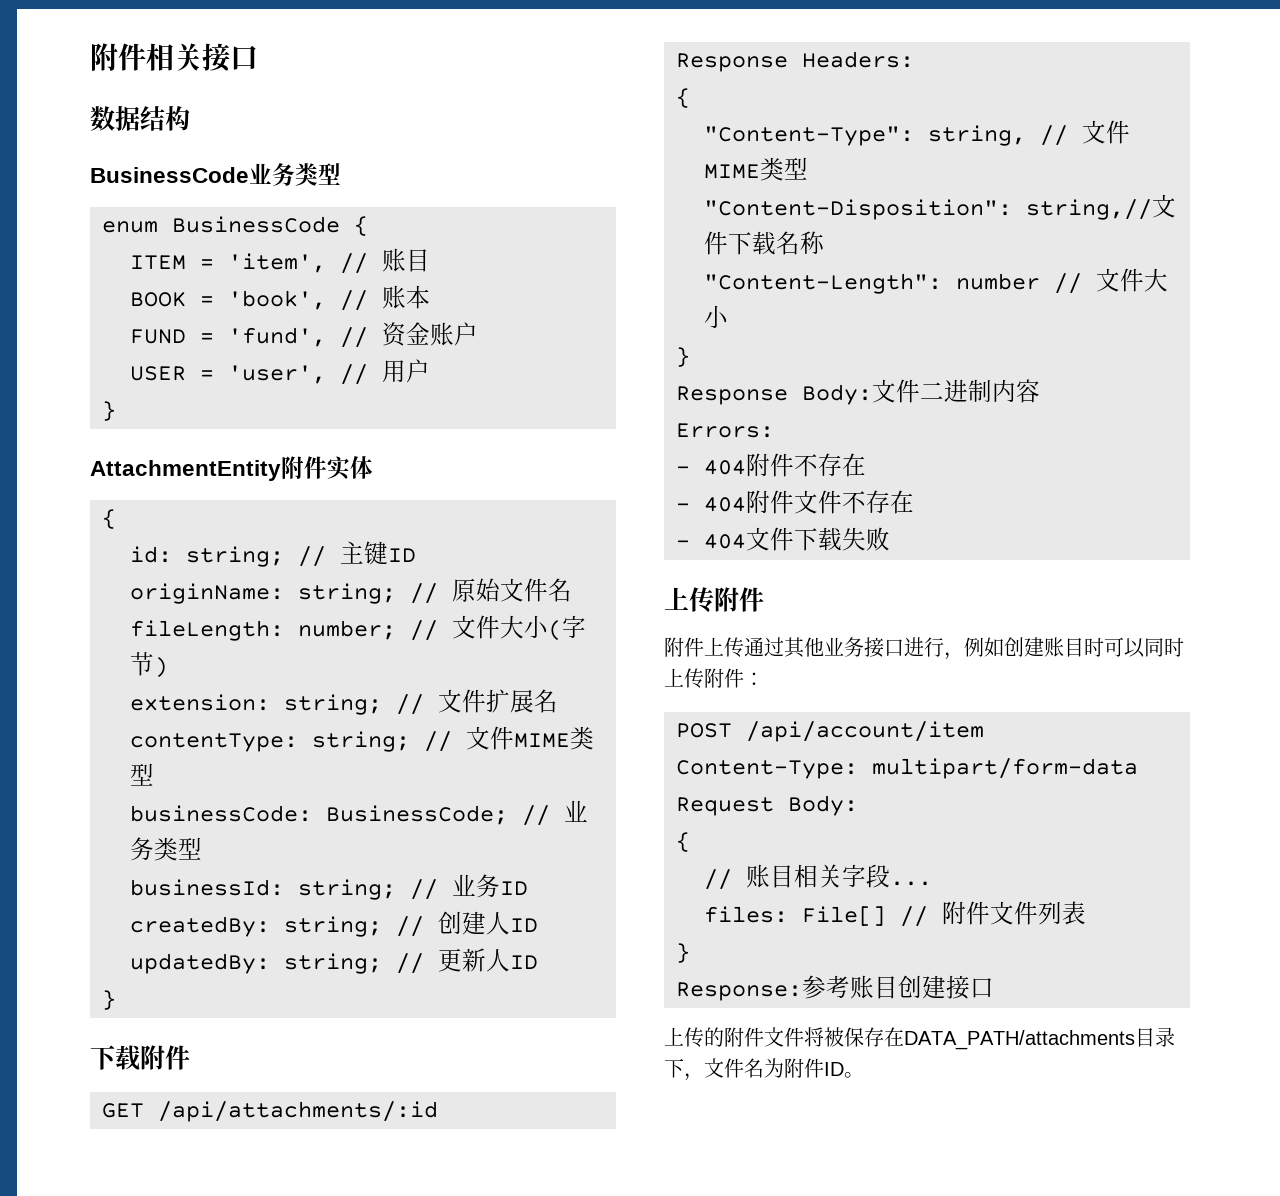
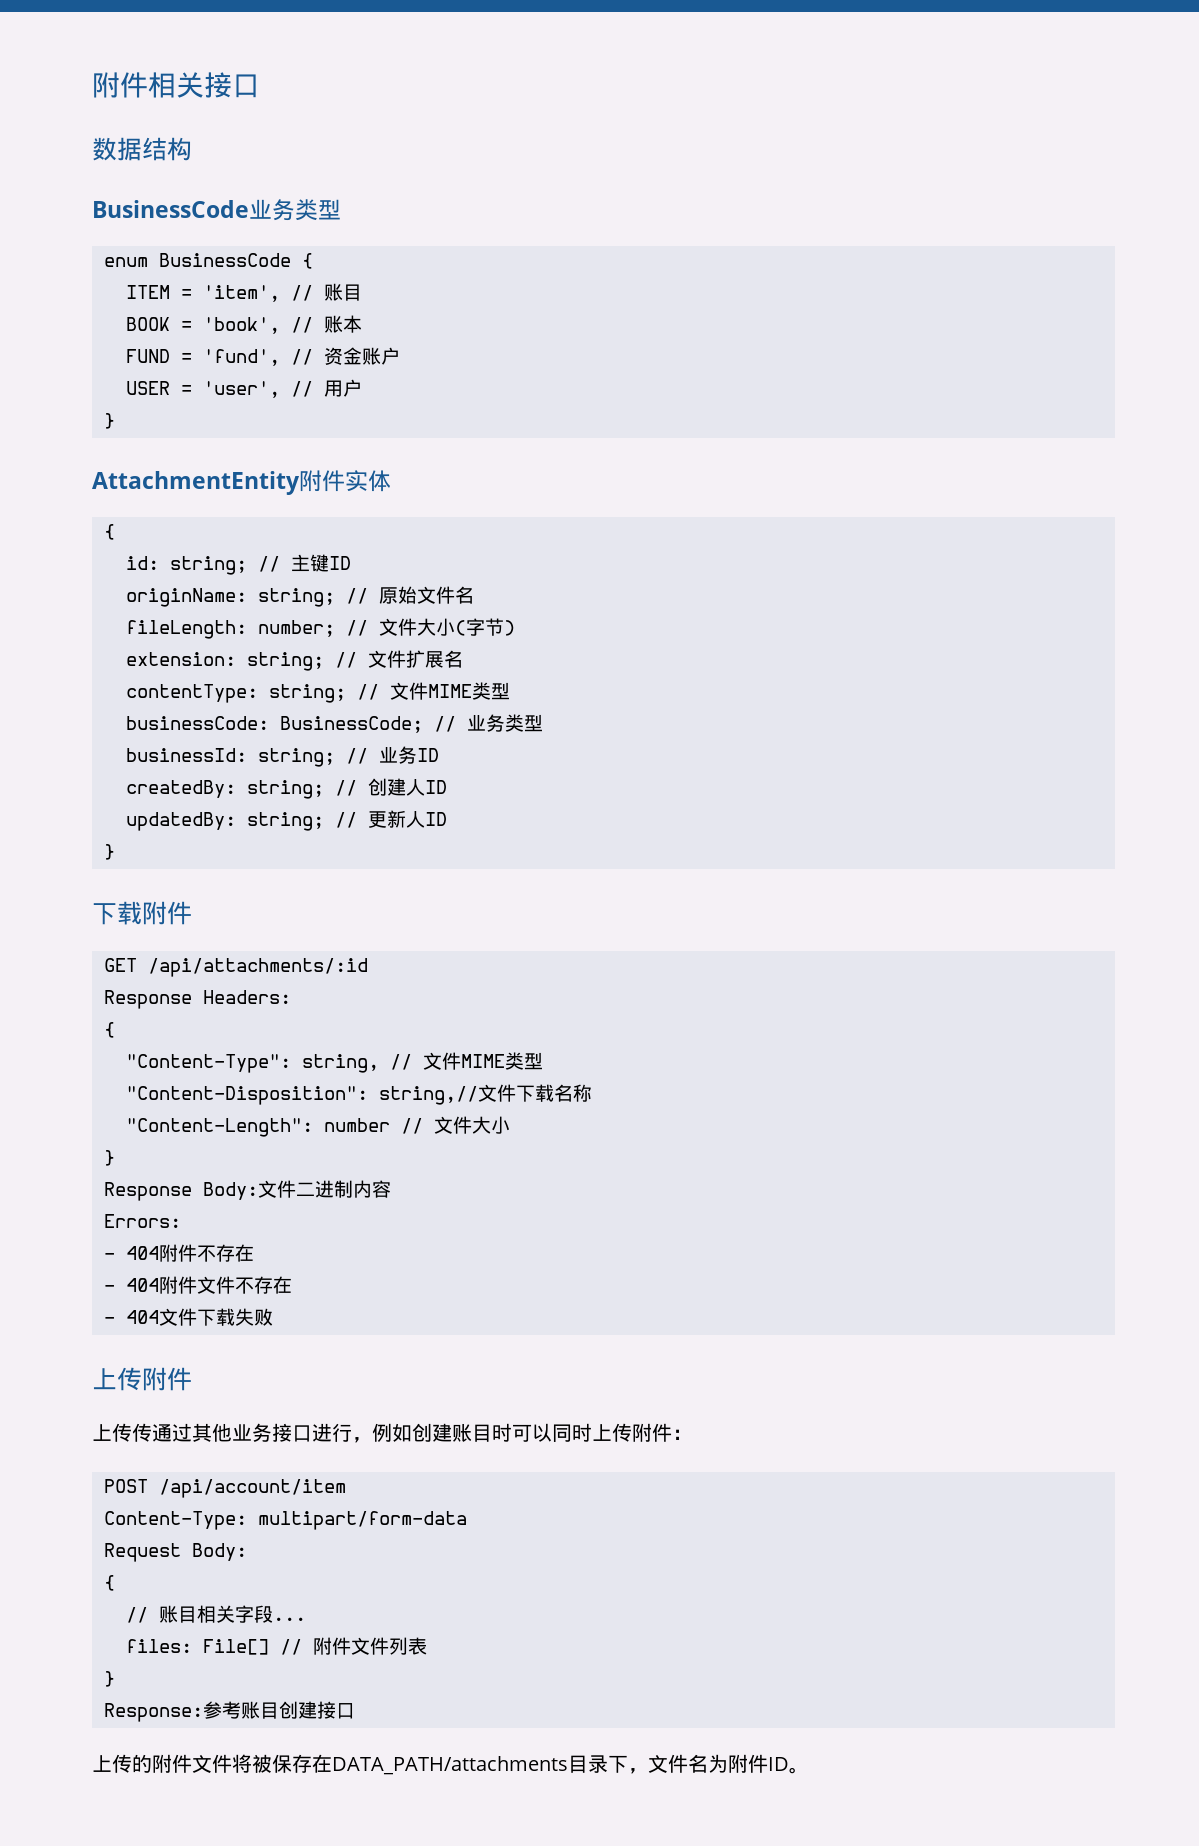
- 附件上传通过其他业务接口进行，例如创建账目时可以同时上传附件：
+ 上传传通过其他业务接口进行，例如创建账目时可以同时上传附件：

